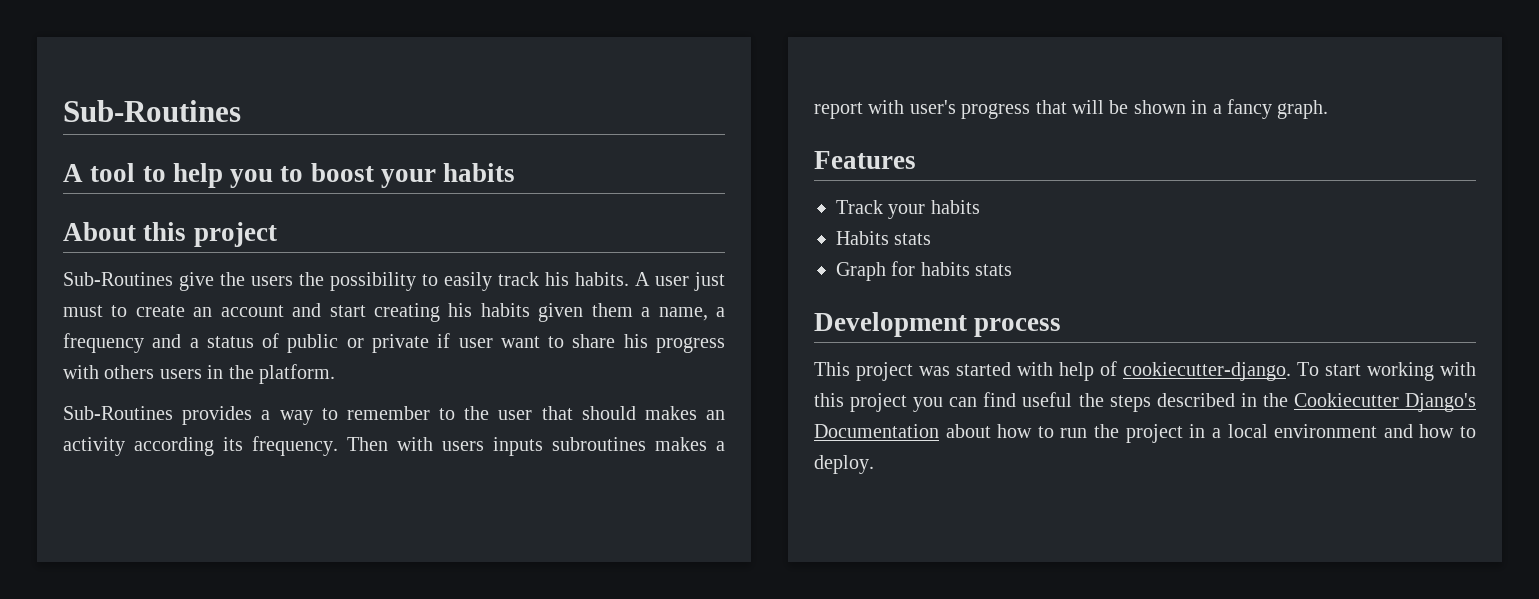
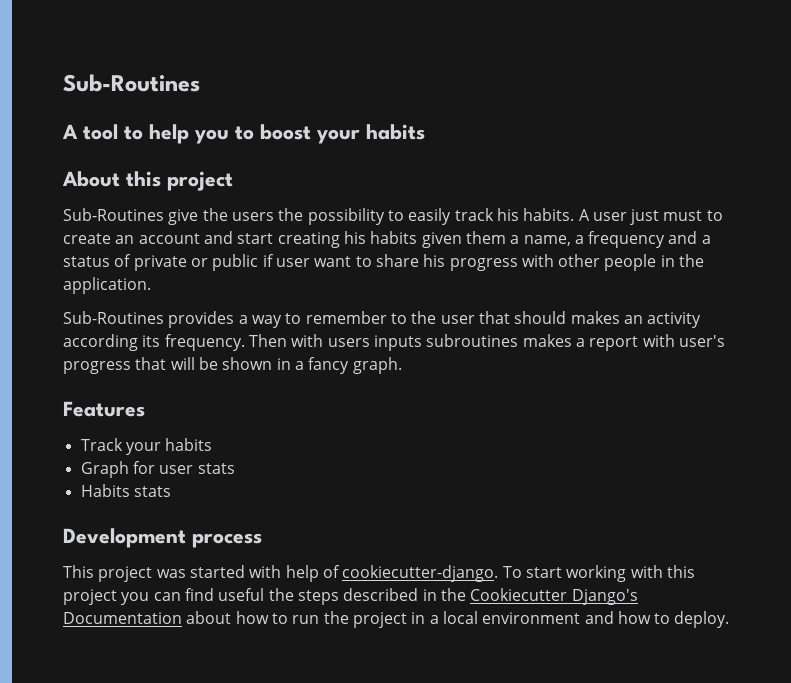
- A user just must to create an account and start creating his habits given them a name, a frequency and a status of public or private if user want to share his progress with others users in the platform.
+ A user just must to create an account and start creating his habits given them a name, a frequency and a status of private or public if user want to share his progress with other people in the application.
+ Graph for user stats
  Habits stats
- Graph for habits stats

